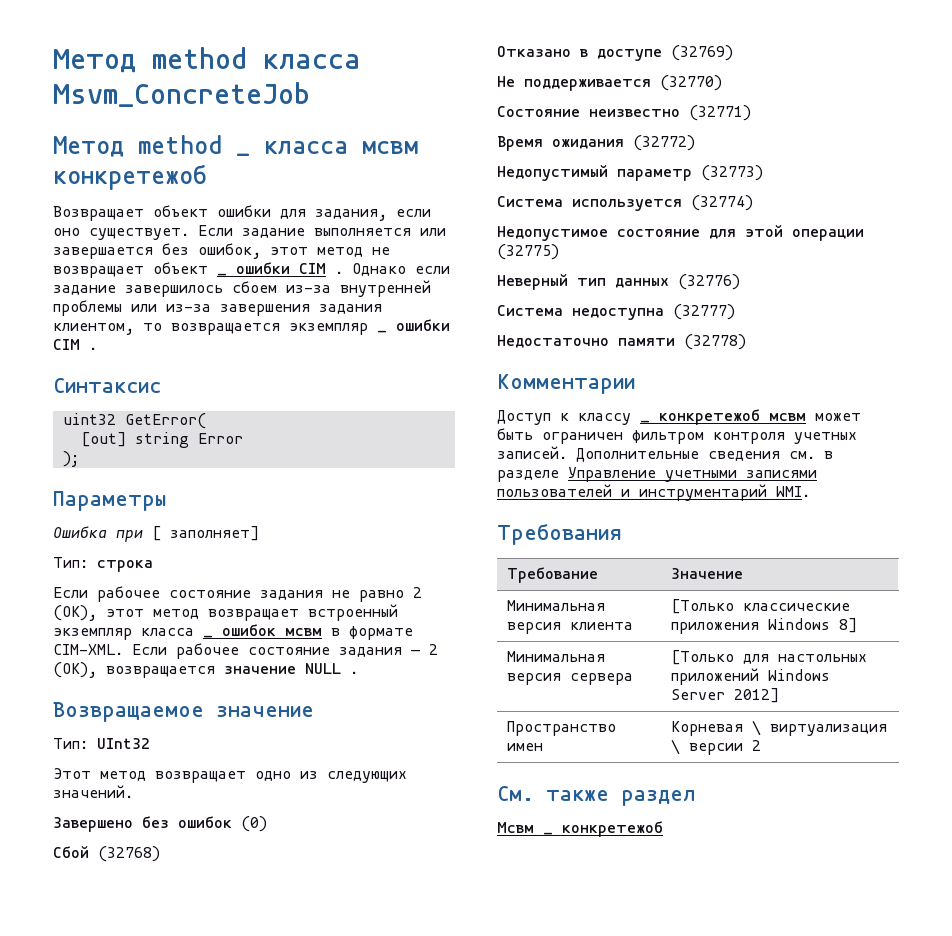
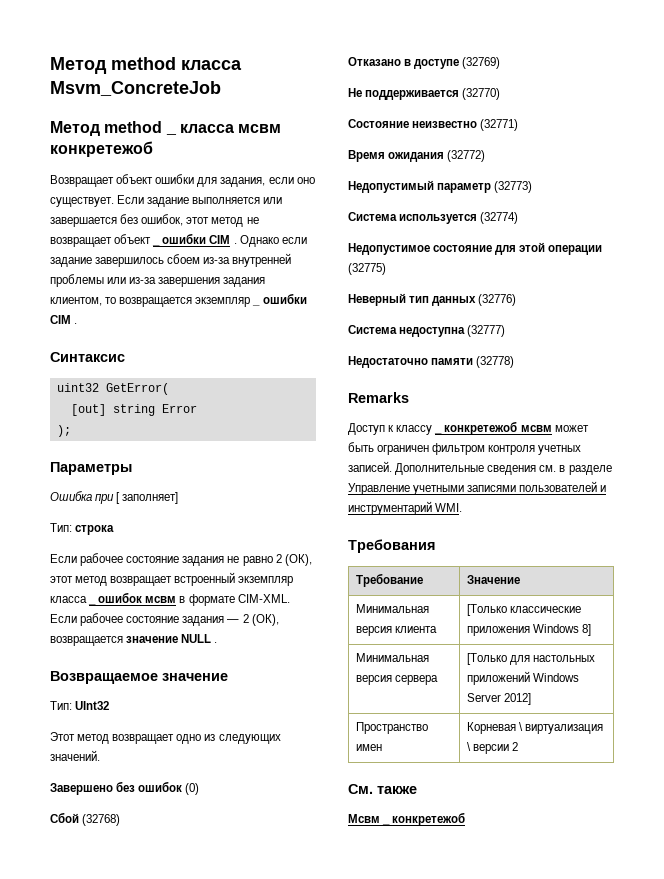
- Комментарии
+ Remarks
- См. также раздел
+ См. также

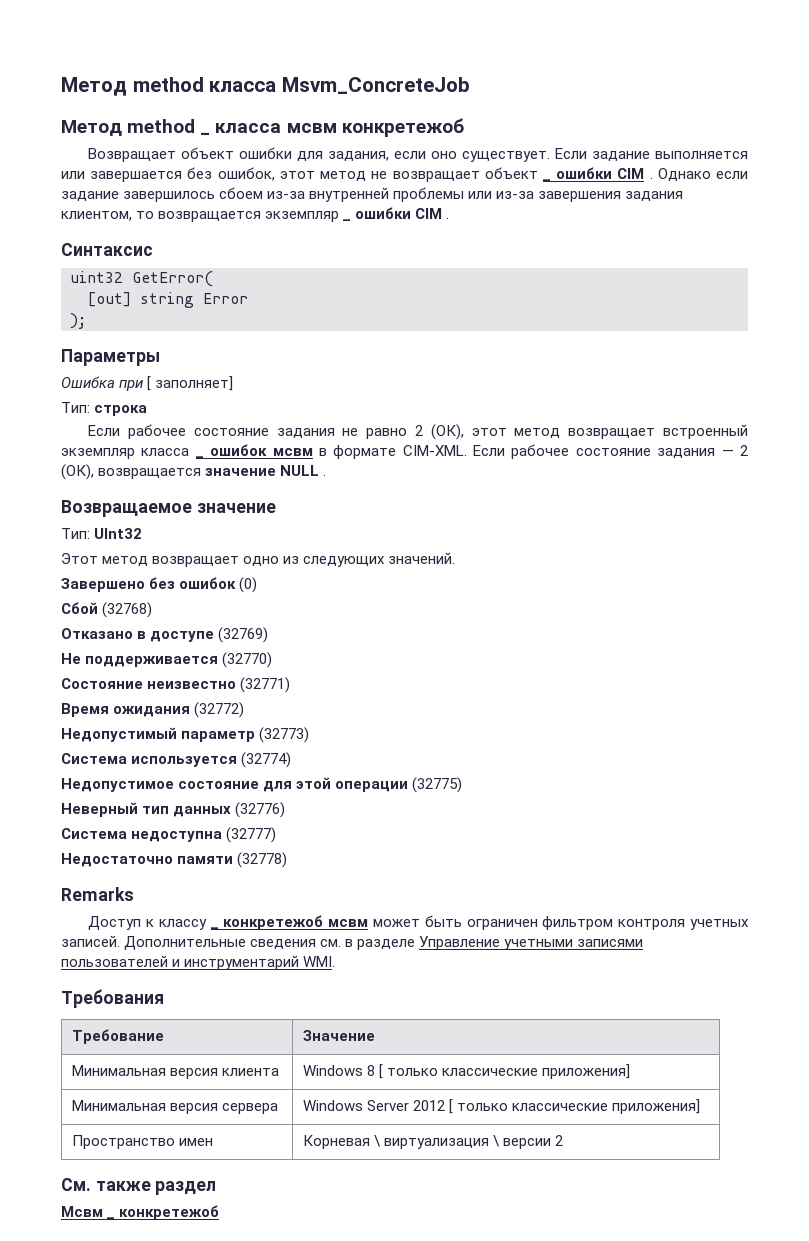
- Минимальная версия клиента | [Только классические приложения Windows 8]
- Минимальная версия сервера | [Только для настольных приложений Windows Server 2012]
+ Минимальная версия клиента | Windows 8 [ только классические приложения]
+ Минимальная версия сервера | Windows Server 2012 [ только классические приложения]
- См. также
+ См. также раздел

